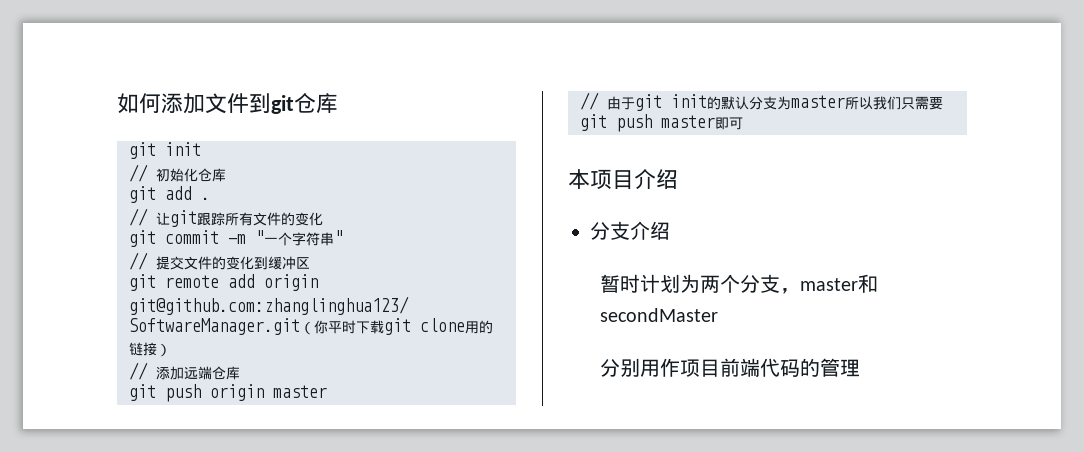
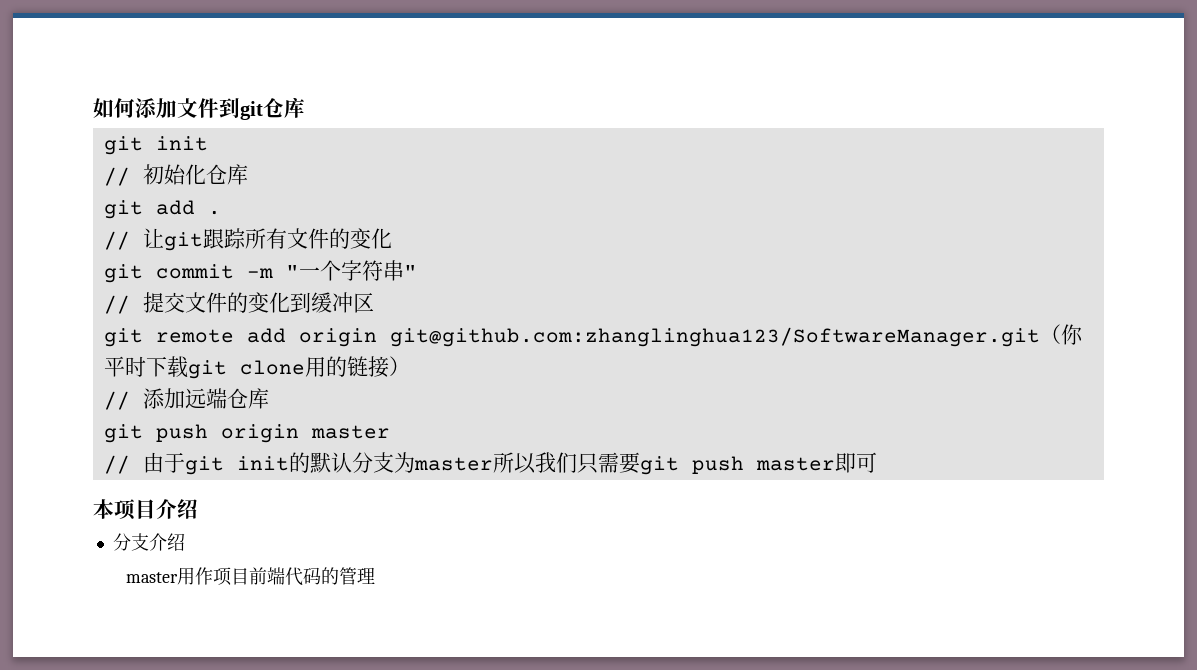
- 暂时计划为两个分支，master和secondMaster
- 分别用作项目前端代码的管理
+ master用作项目前端代码的管理

